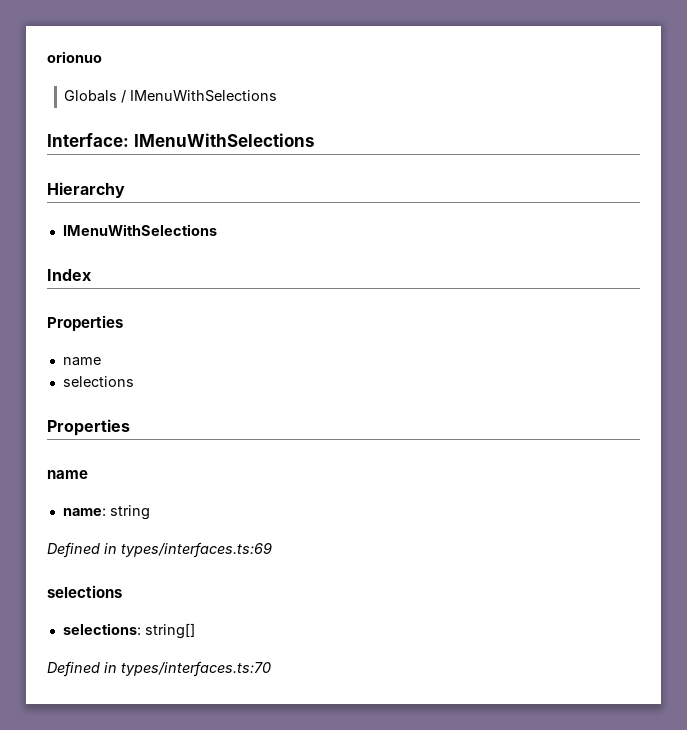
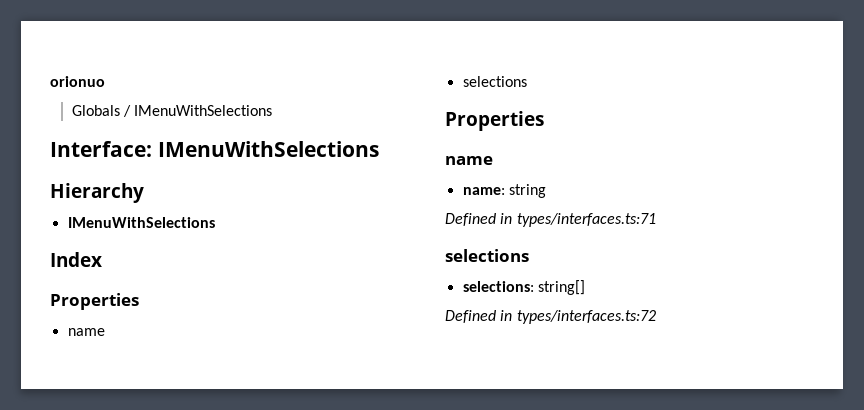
- Defined in types/interfaces.ts:69
+ Defined in types/interfaces.ts:71
- Defined in types/interfaces.ts:70
+ Defined in types/interfaces.ts:72

